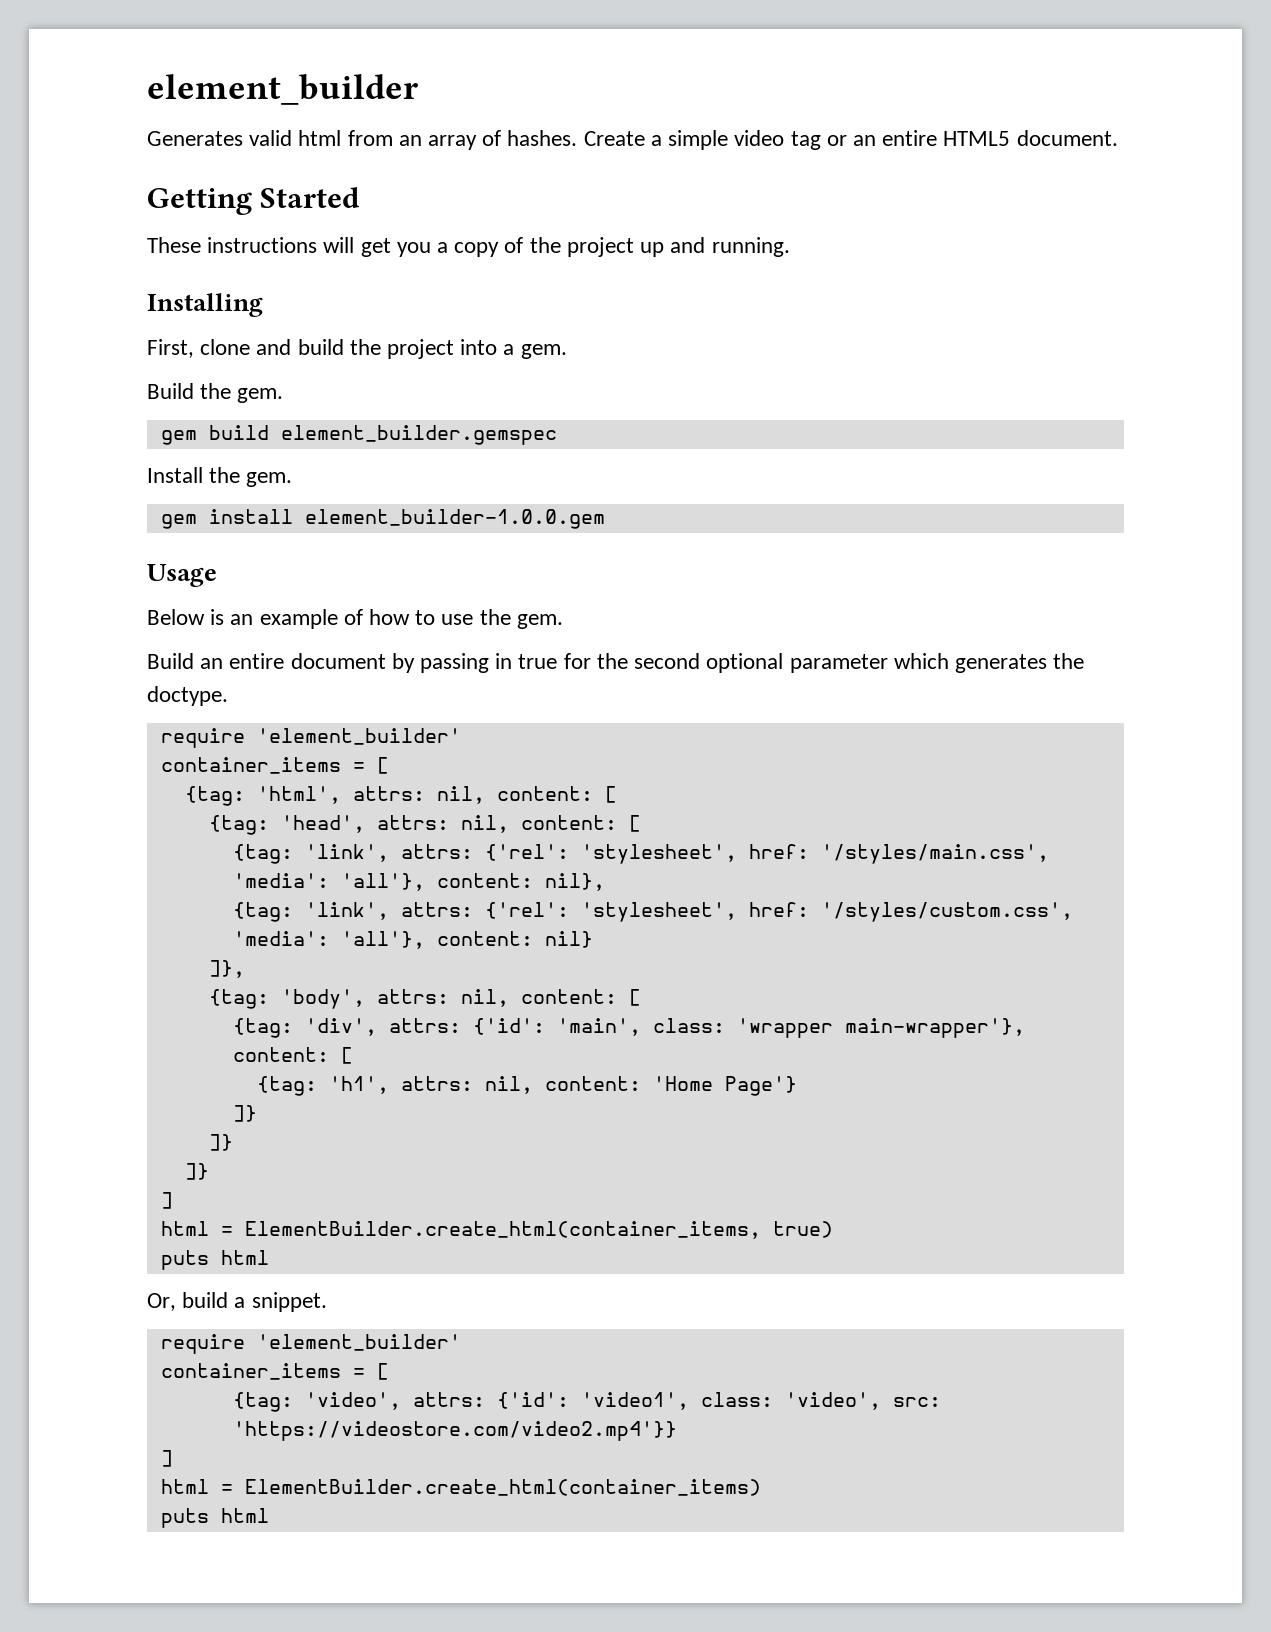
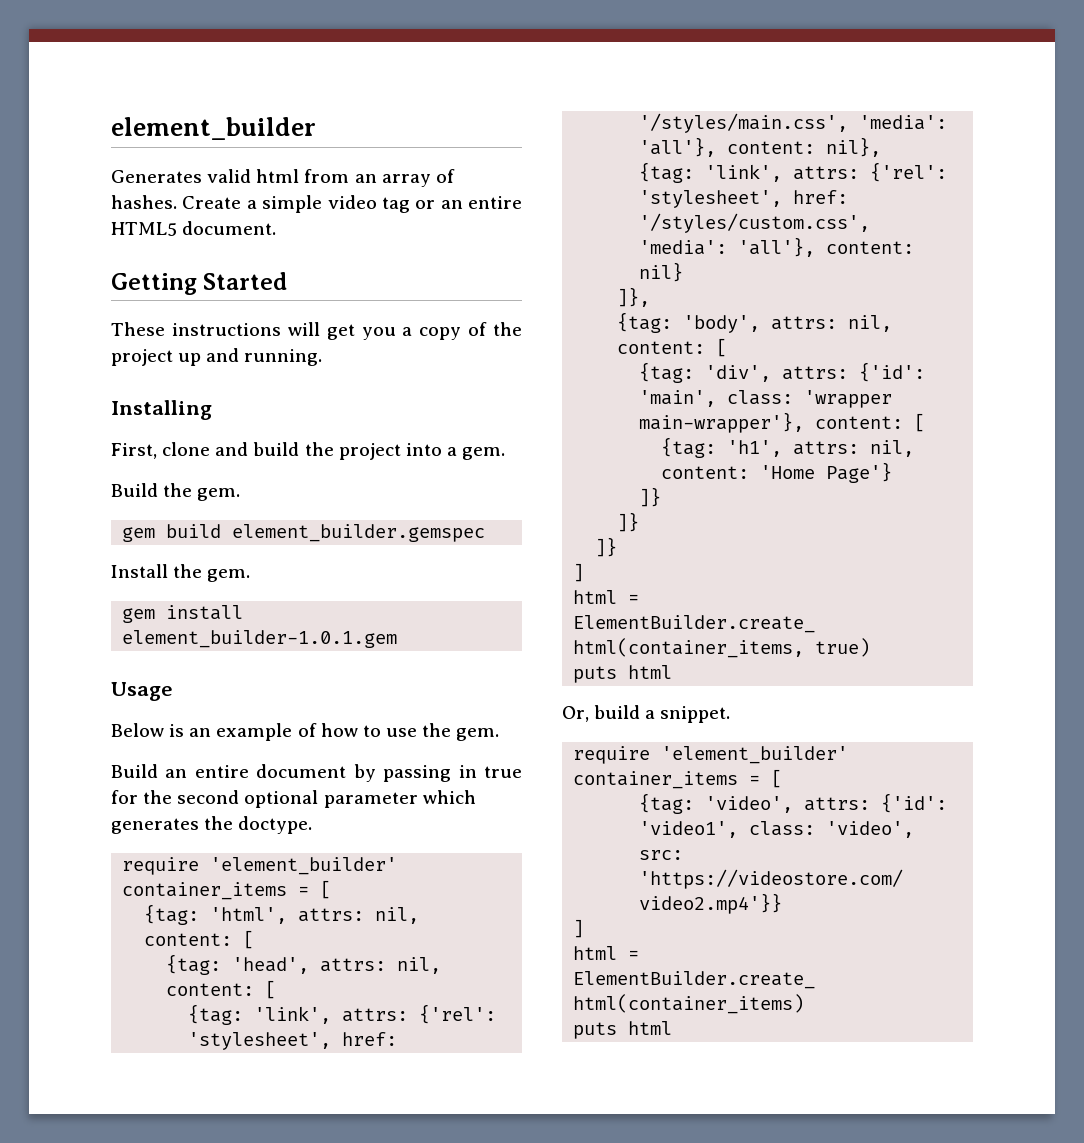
- gem install element_builder-1.0.0.gem
+ gem install element_builder-1.0.1.gem

